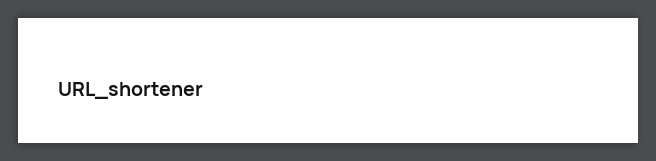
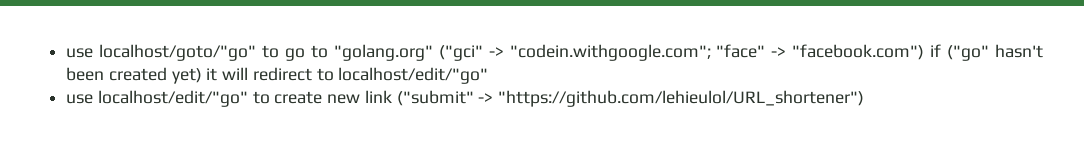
- URL_shortener
+ use localhost/goto/"go" to go to "golang.org" ("gci" -> "codein.withgoogle.com"; "face" -> "facebook.com") if ("go" hasn't been created yet) it will redirect to localhost/edit/"go"
+ use localhost/edit/"go" to create new link ("submit" -> "https://github.com/lehieulol/URL_shortener")

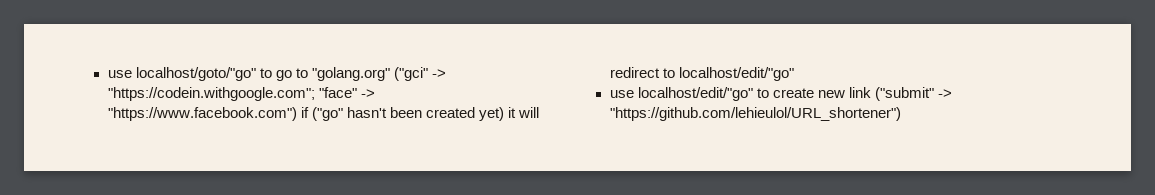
- use localhost/goto/"go" to go to "golang.org" ("gci" -> "codein.withgoogle.com"; "face" -> "facebook.com") if ("go" hasn't been created yet) it will redirect to localhost/edit/"go"
+ use localhost/goto/"go" to go to "golang.org" ("gci" -> "https://codein.withgoogle.com"; "face" -> "https://www.facebook.com") if ("go" hasn't been created yet) it will redirect to localhost/edit/"go"

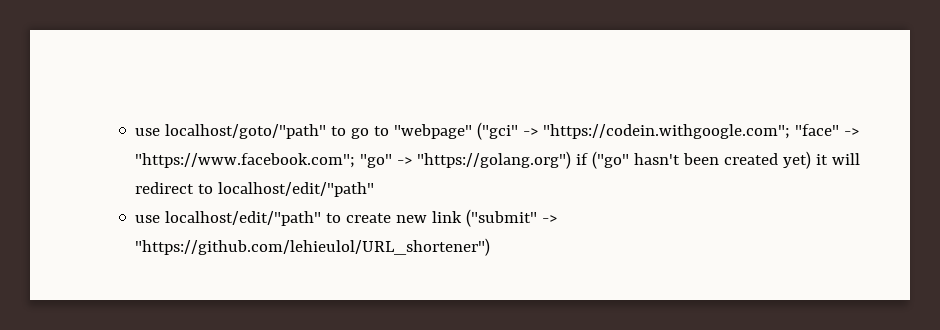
- use localhost/goto/"go" to go to "golang.org" ("gci" -> "https://codein.withgoogle.com"; "face" -> "https://www.facebook.com") if ("go" hasn't been created yet) it will redirect to localhost/edit/"go"
- use localhost/edit/"go" to create new link ("submit" -> "https://github.com/lehieulol/URL_shortener")
+ use localhost/goto/"path" to go to "webpage" ("gci" -> "https://codein.withgoogle.com"; "face" -> "https://www.facebook.com"; "go" -> "https://golang.org") if ("go" hasn't been created yet) it will redirect to localhost/edit/"path"
+ use localhost/edit/"path" to create new link ("submit" -> "https://github.com/lehieulol/URL_shortener")

